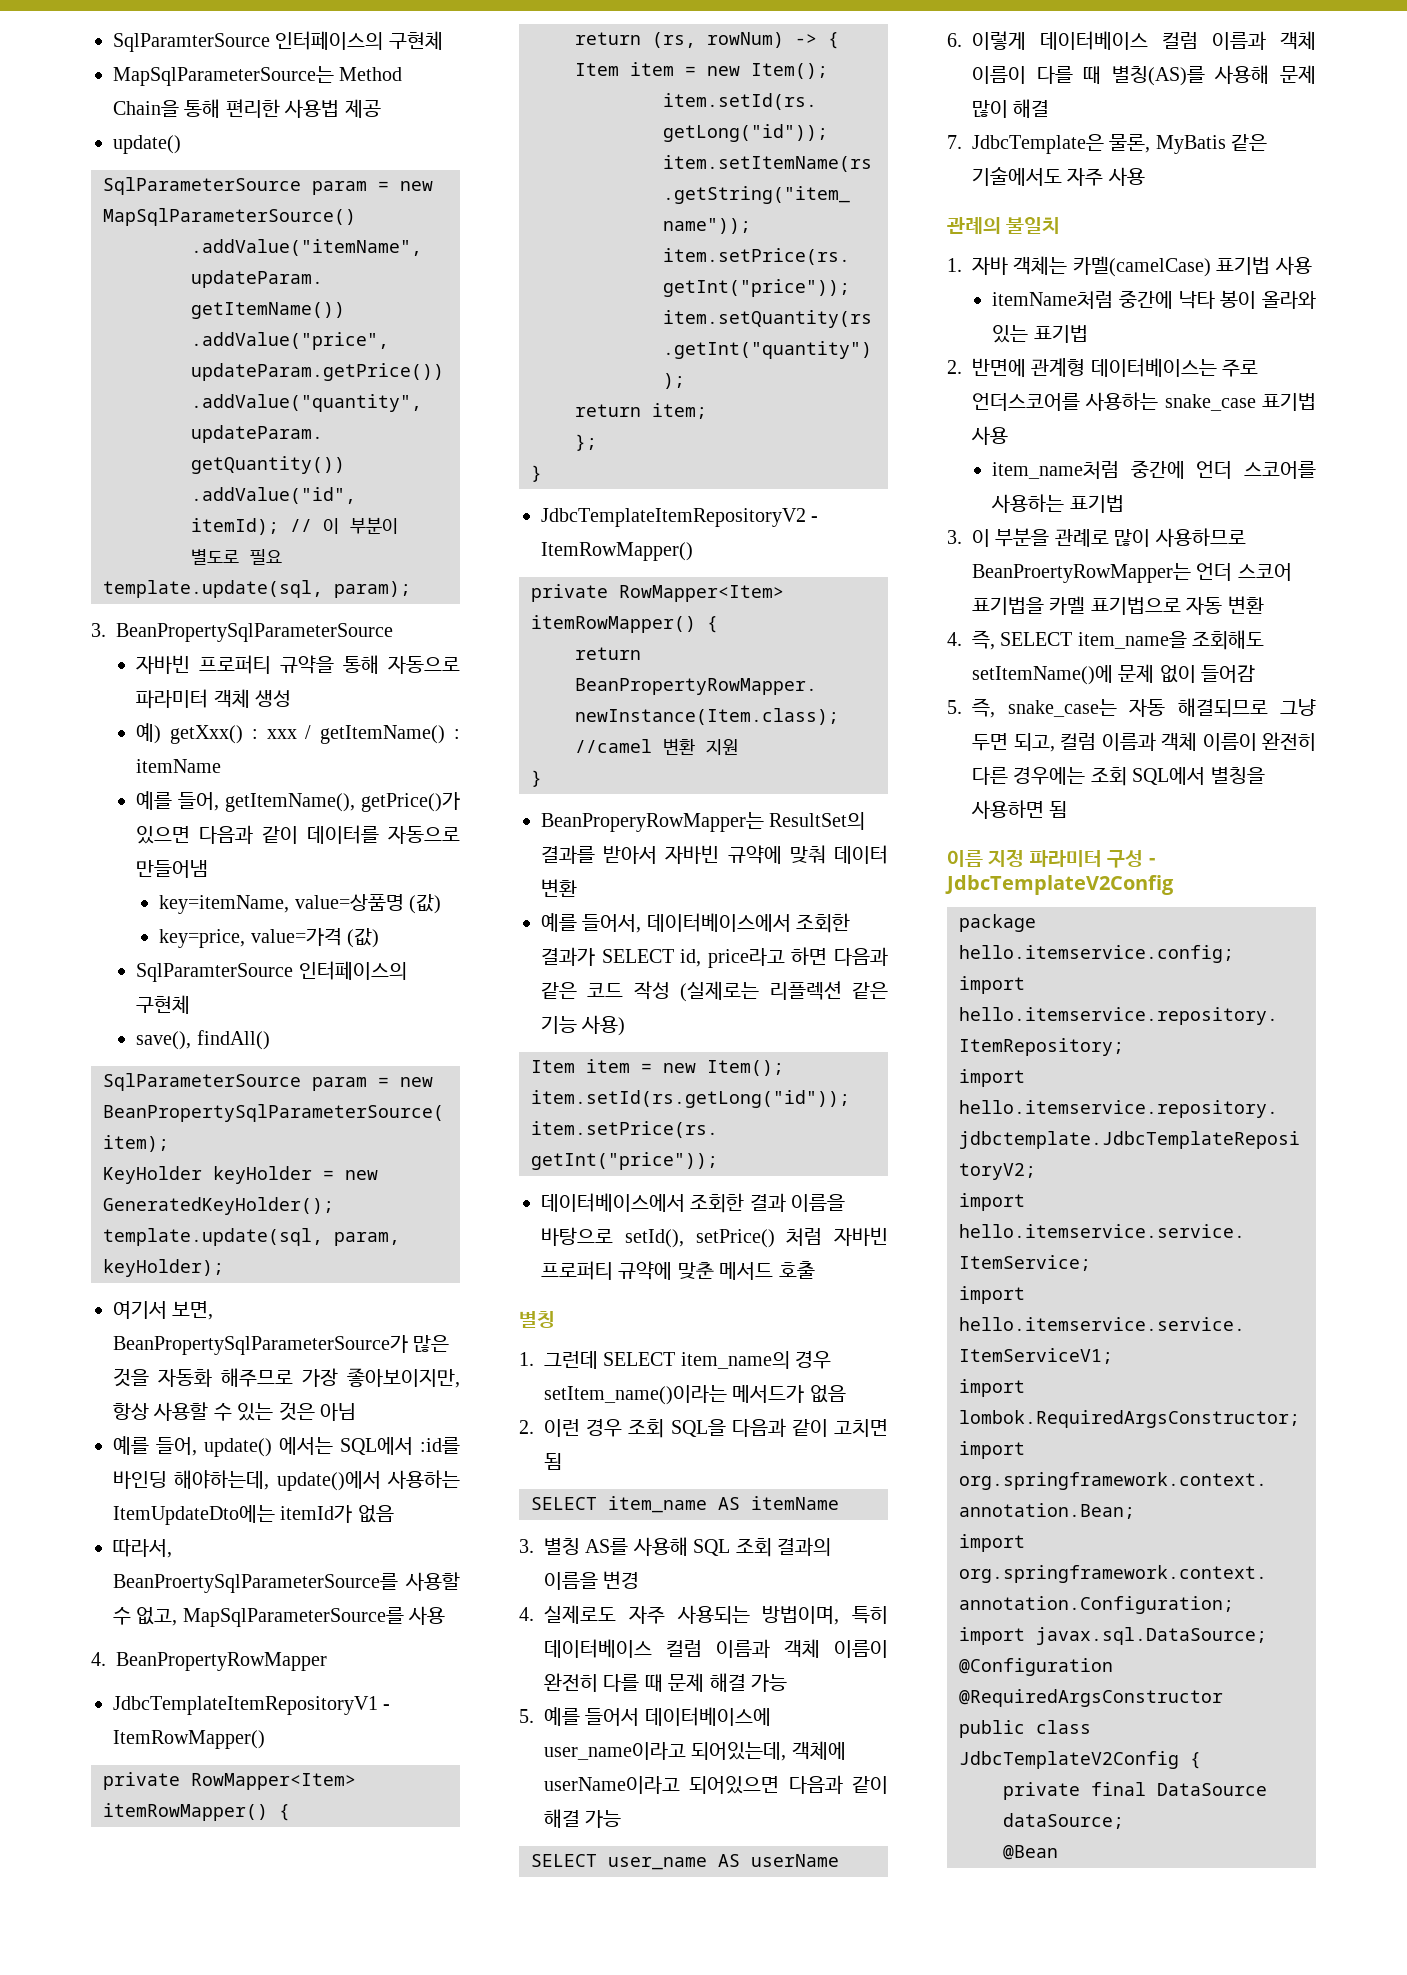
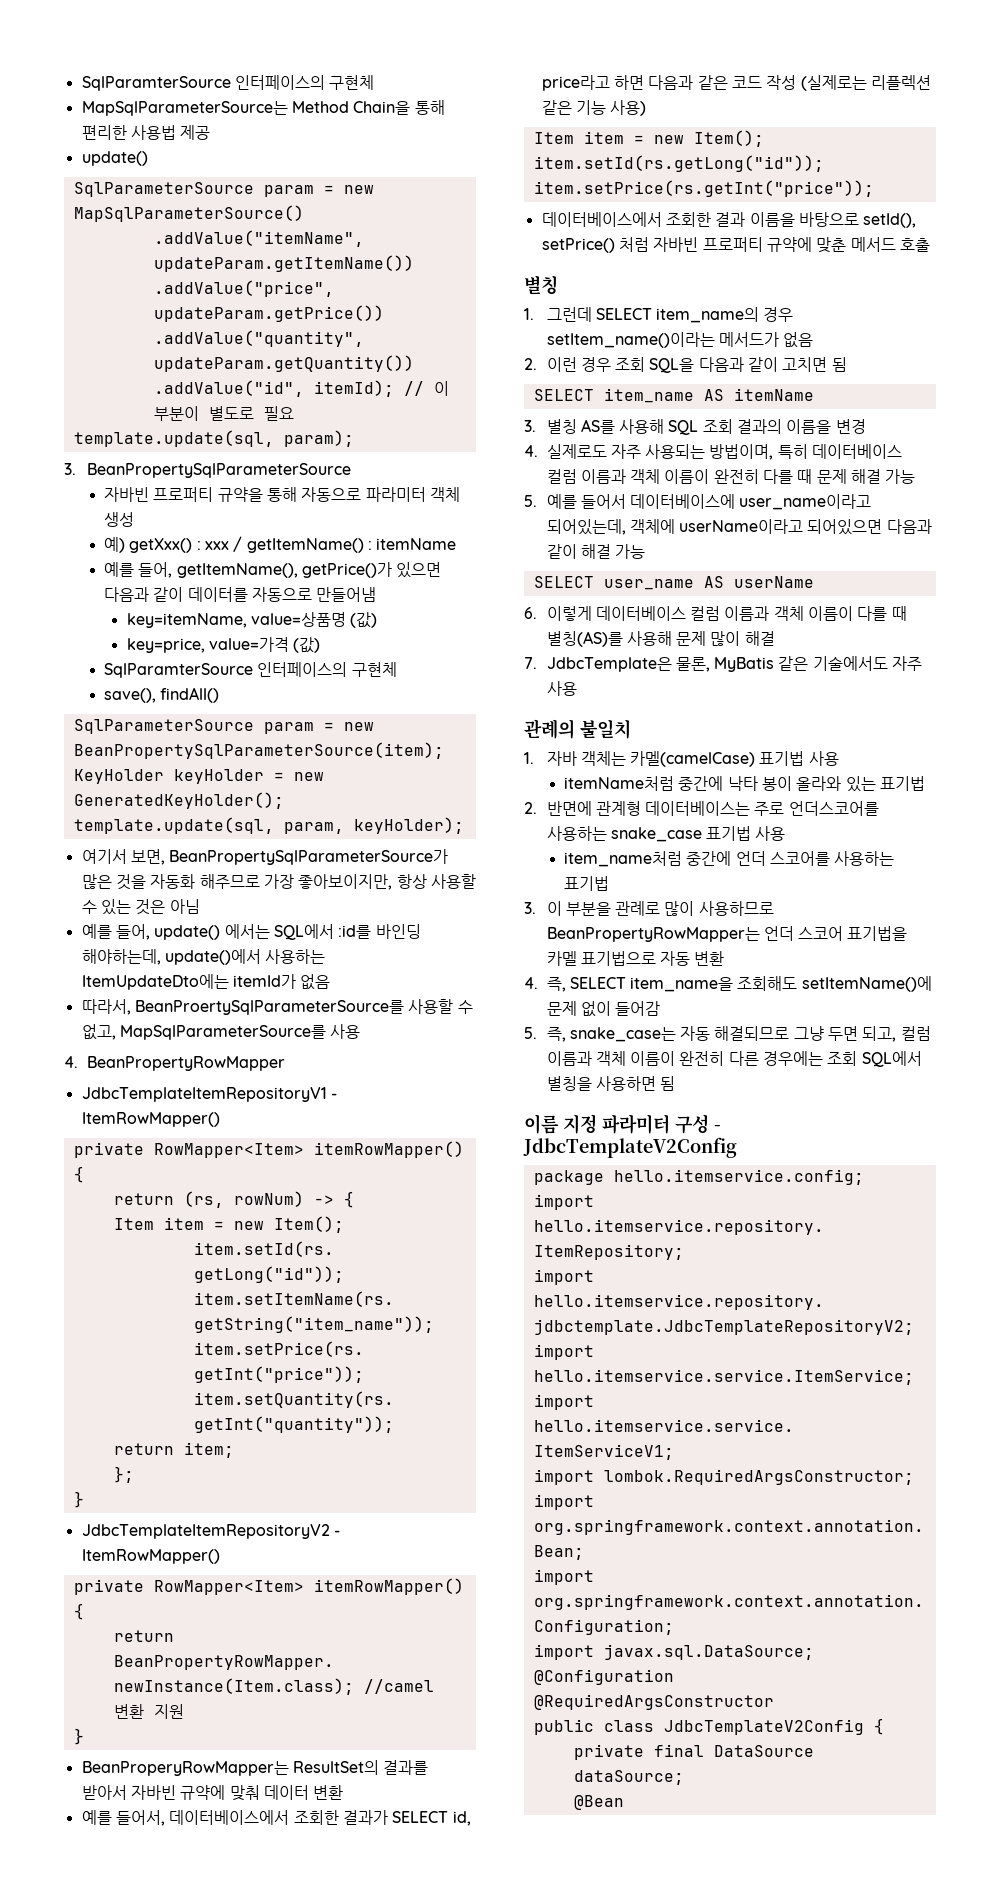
- 3. 이 부분을 관례로 많이 사용하므로 BeanProertyRowMapper는 언더 스코어 표기법을 카멜 표기법으로 자동 변환
+ 3. 이 부분을 관례로 많이 사용하므로 BeanPropertyRowMapper는 언더 스코어 표기법을 카멜 표기법으로 자동 변환

